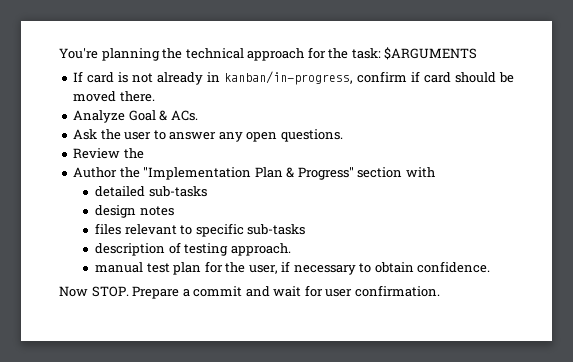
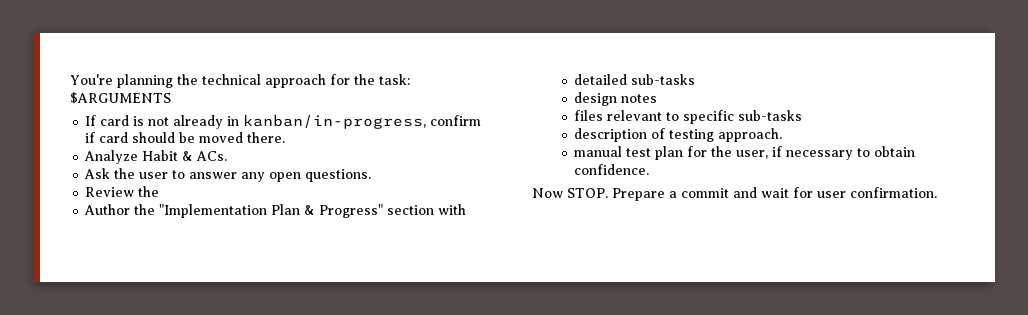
- Analyze Goal & ACs.
+ Analyze Habit & ACs.

